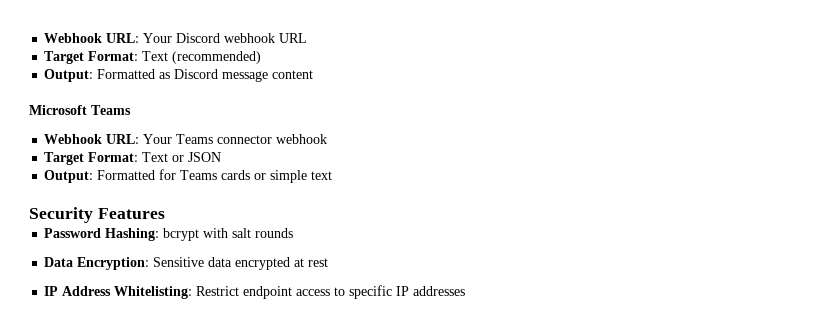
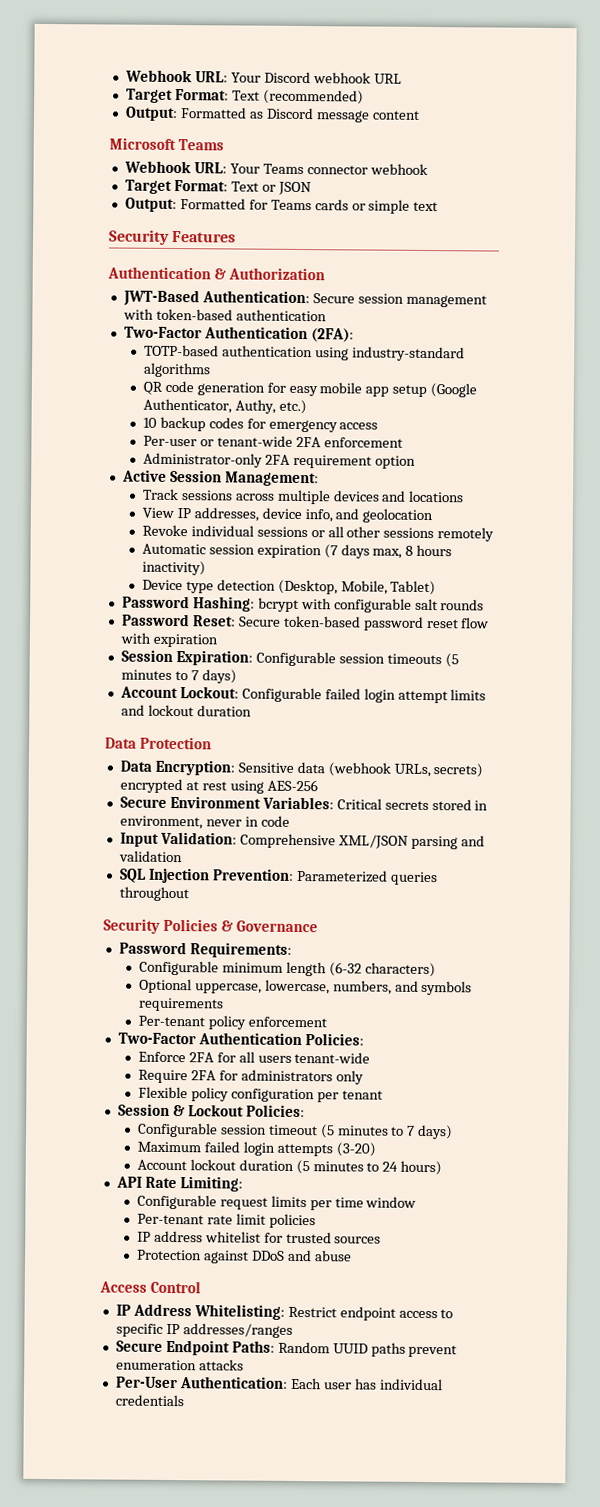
+ Authentication & Authorization
+ JWT-Based Authentication: Secure session management with token-based authentication
+ Two-Factor Authentication (2FA):
+ TOTP-based authentication using industry-standard algorithms
+ QR code generation for easy mobile app setup (Google Authenticator, Authy, etc.)
+ 10 backup codes for emergency access
+ Per-user or tenant-wide 2FA enforcement
+ Administrator-only 2FA requirement option
+ Active Session Management:
+ Track sessions across multiple devices and locations
+ View IP addresses, device info, and geolocation
+ Revoke individual sessions or all other sessions remotely
+ Automatic session expiration (7 days max, 8 hours inactivity)
+ Device type detection (Desktop, Mobile, Tablet)
- Password Hashing: bcrypt with salt rounds
+ Password Hashing: bcrypt with configurable salt rounds
+ Password Reset: Secure token-based password reset flow with expiration
+ Session Expiration: Configurable session timeouts (5 minutes to 7 days)
+ Account Lockout: Configurable failed login attempt limits and lockout duration
+ Data Protection
- Data Encryption: Sensitive data encrypted at rest
+ Data Encryption: Sensitive data (webhook URLs, secrets) encrypted at rest using AES-256
+ Secure Environment Variables: Critical secrets stored in environment, never in code
+ Input Validation: Comprehensive XML/JSON parsing and validation
+ SQL Injection Prevention: Parameterized queries throughout
+ Security Policies & Governance
+ Password Requirements:
+ Configurable minimum length (6-32 characters)
+ Optional uppercase, lowercase, numbers, and symbols requirements
+ Per-tenant policy enforcement
+ Two-Factor Authentication Policies:
+ Enforce 2FA for all users tenant-wide
+ Require 2FA for administrators only
+ Flexible policy configuration per tenant
+ Session & Lockout Policies:
+ Configurable session timeout (5 minutes to 7 days)
+ Maximum failed login attempts (3-20)
+ Account lockout duration (5 minutes to 24 hours)
+ API Rate Limiting:
+ Configurable request limits per time window
+ Per-tenant rate limit policies
+ IP address whitelist for trusted sources
+ Protection against DDoS and abuse
+ Access Control
- IP Address Whitelisting: Restrict endpoint access to specific IP addresses
+ IP Address Whitelisting: Restrict endpoint access to specific IP addresses/ranges
+ Secure Endpoint Paths: Random UUID paths prevent enumeration attacks
+ Per-User Authentication: Each user has individual credentials

